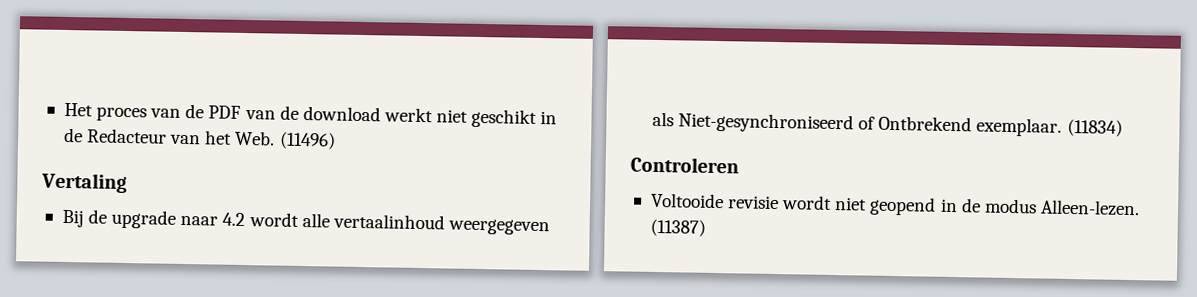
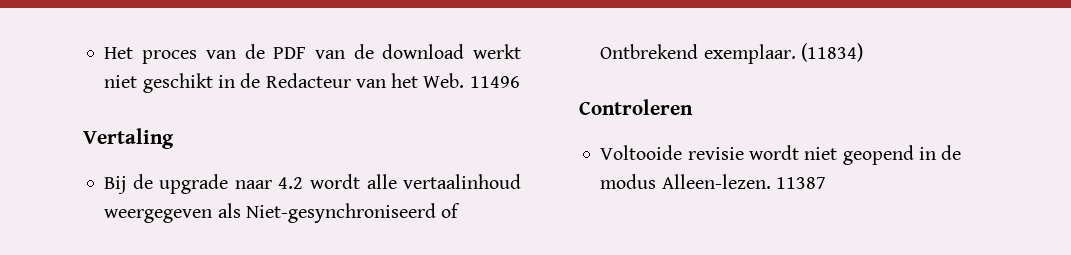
- Het proces van de PDF van de download werkt niet geschikt in de Redacteur van het Web. (11496)
+ Het proces van de PDF van de download werkt niet geschikt in de Redacteur van het Web. 11496
- (11387)
+ 11387

